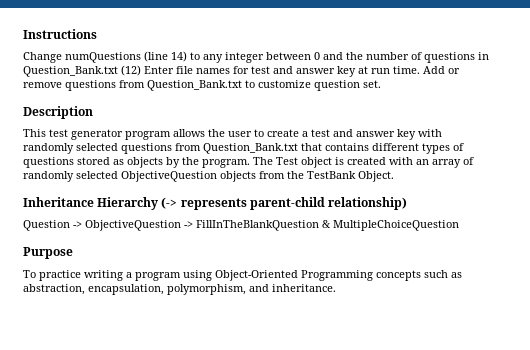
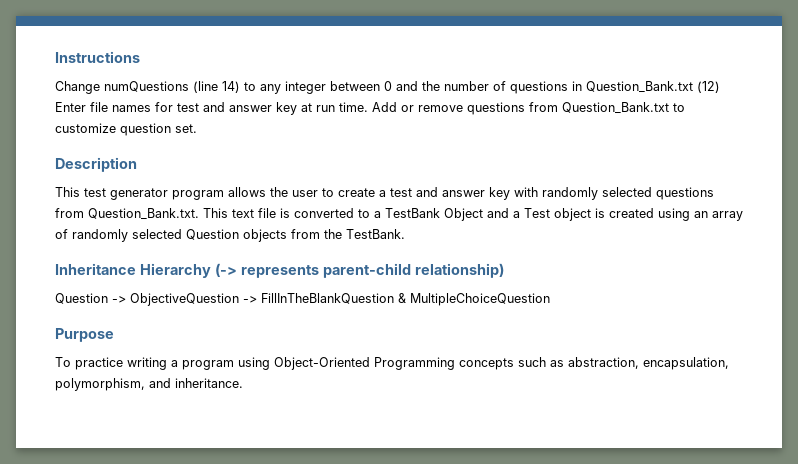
- This test generator program allows the user to create a test and answer key with randomly selected questions from Question_Bank.txt that contains different types of questions stored as objects by the program. The Test object is created with an array of randomly selected ObjectiveQuestion objects from the TestBank Object.
+ This test generator program allows the user to create a test and answer key with randomly selected questions from Question_Bank.txt. This text file is converted to a TestBank Object and a Test object is created using an array of randomly selected Question objects from the TestBank.

